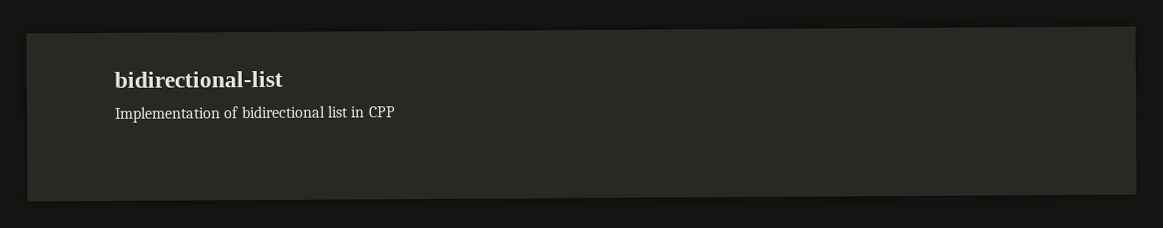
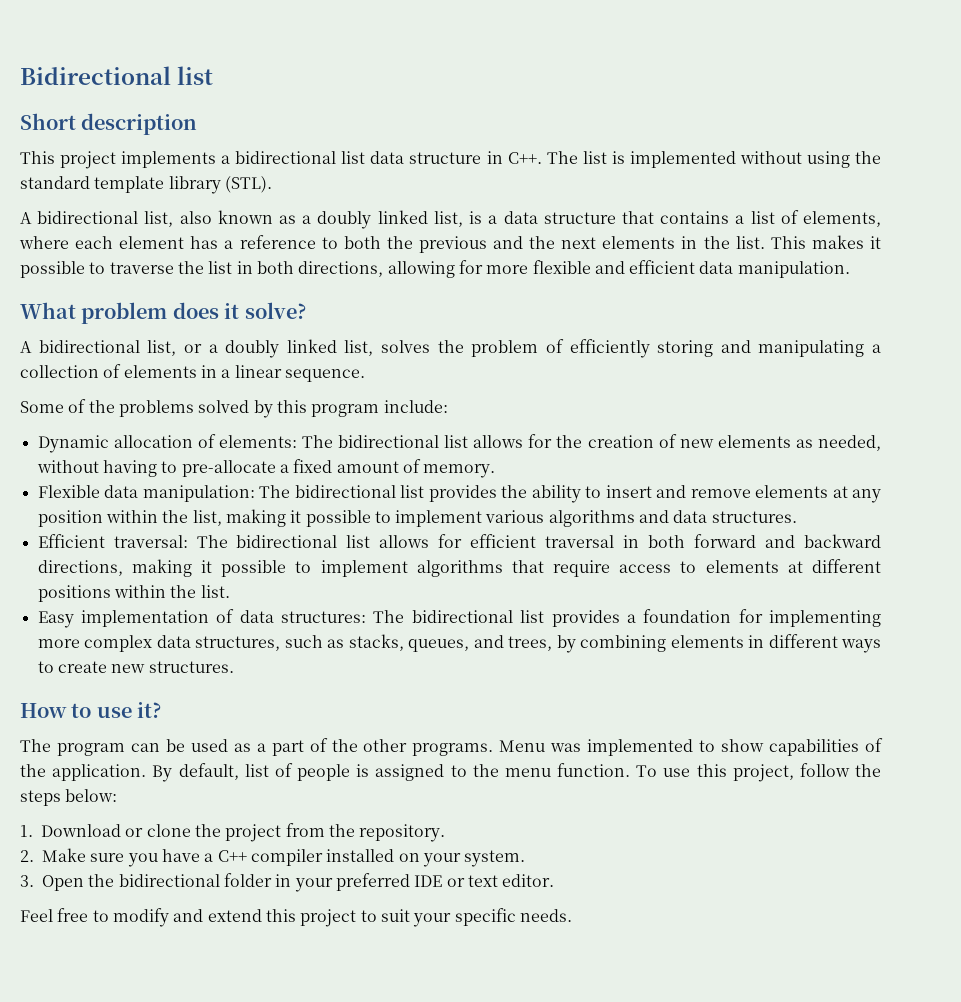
- bidirectional-list
- Implementation of bidirectional list in CPP
+ Bidirectional list
+ Short description
+ This project implements a bidirectional list data structure in C++. The list is implemented without using the standard template library (STL).
+ A bidirectional list, also known as a doubly linked list, is a data structure that contains a list of elements, where each element has a reference to both the previous and the next elements in the list. This makes it possible to traverse the list in both directions, allowing for more flexible and efficient data manipulation.
+ What problem does it solve?
+ A bidirectional list, or a doubly linked list, solves the problem of efficiently storing and manipulating a collection of elements in a linear sequence.
+ Some of the problems solved by this program include:
+ Dynamic allocation of elements: The bidirectional list allows for the creation of new elements as needed, without having to pre-allocate a fixed amount of memory.
+ Flexible data manipulation: The bidirectional list provides the ability to insert and remove elements at any position within the list, making it possible to implement various algorithms and data structures.
+ Efficient traversal: The bidirectional list allows for efficient traversal in both forward and backward directions, making it possible to implement algorithms that require access to elements at different positions within the list.
+ Easy implementation of data structures: The bidirectional list provides a foundation for implementing more complex data structures, such as stacks, queues, and trees, by combining elements in different ways to create new structures.
+ How to use it?
+ The program can be used as a part of the other programs. Menu was implemented to show capabilities of the application. By default, list of people is assigned to the menu function. To use this project, follow the steps below:
+ 1. Download or clone the project from the repository.
+ 2. Make sure you have a C++ compiler installed on your system.
+ 3. Open the bidirectional folder in your preferred IDE or text editor.
+ Feel free to modify and extend this project to suit your specific needs.

